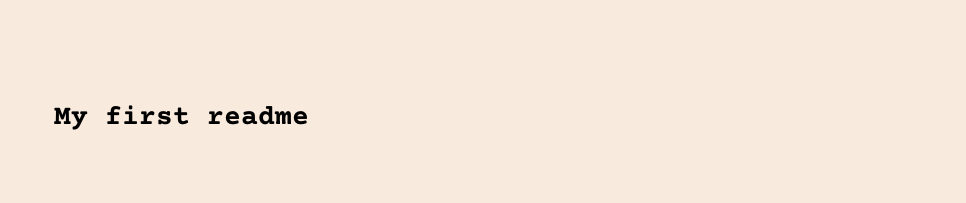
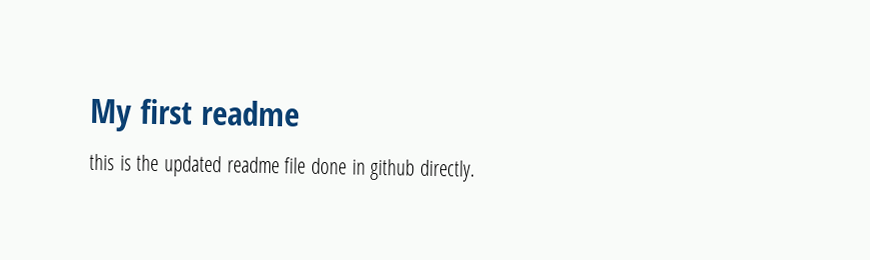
+ this is the updated readme file done in github directly.

